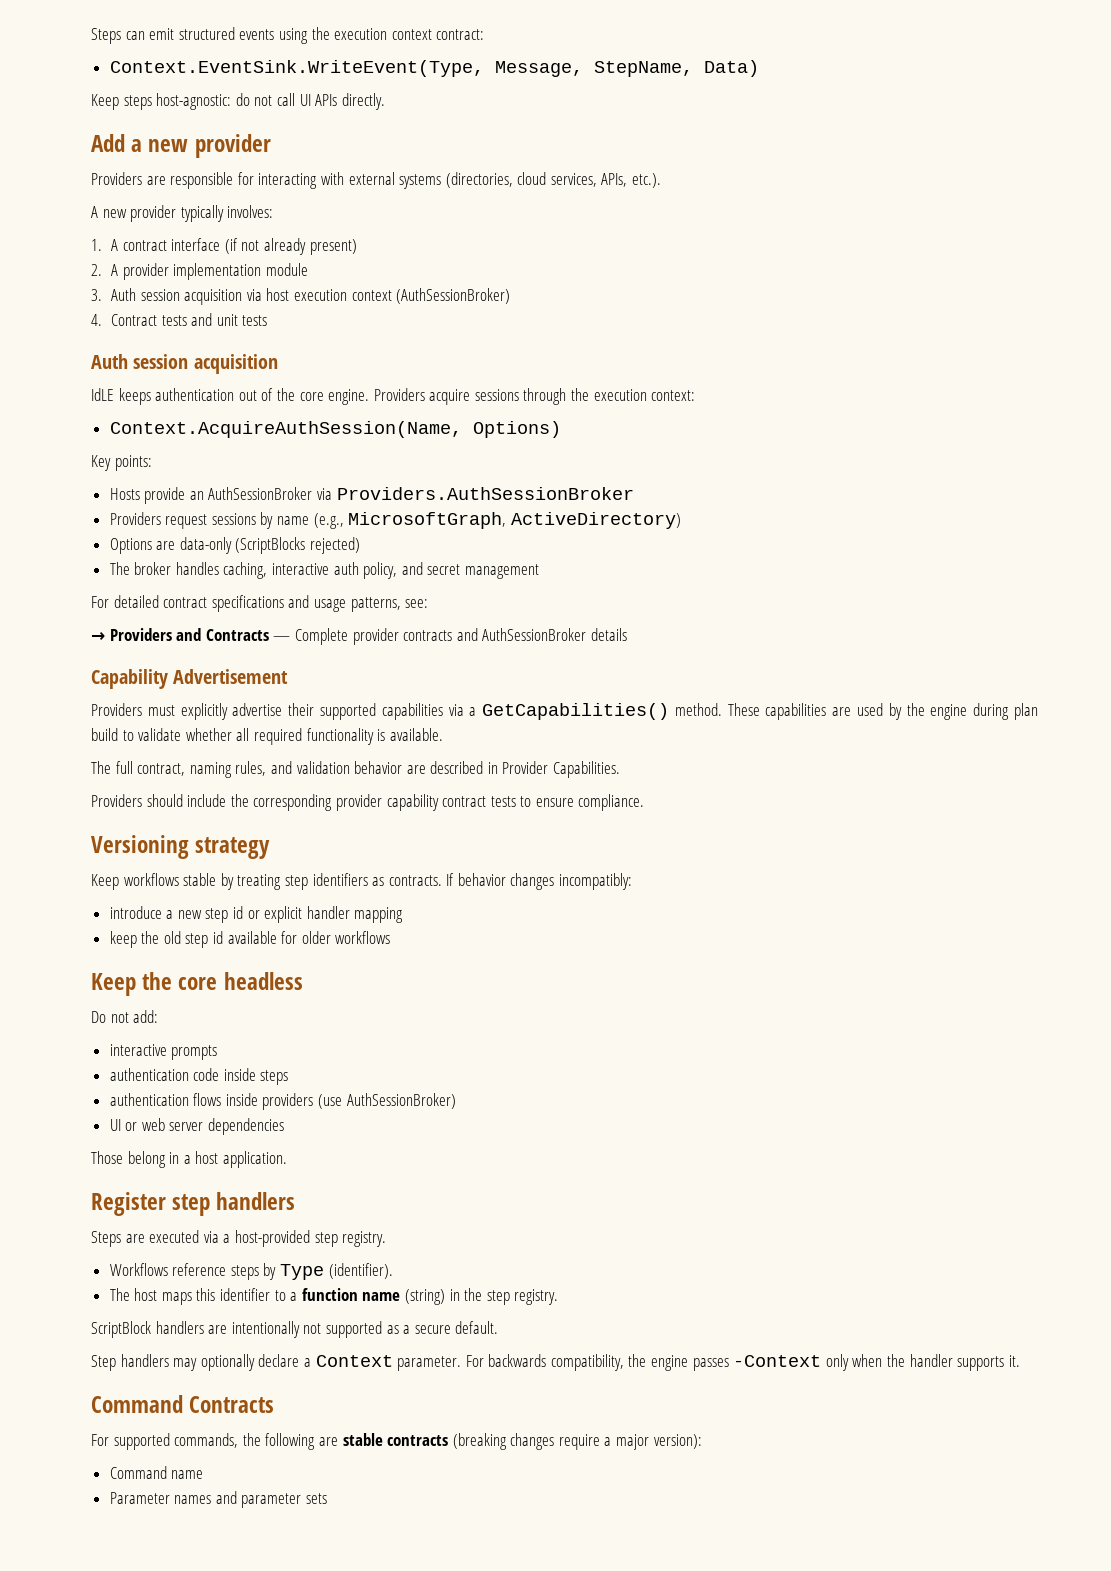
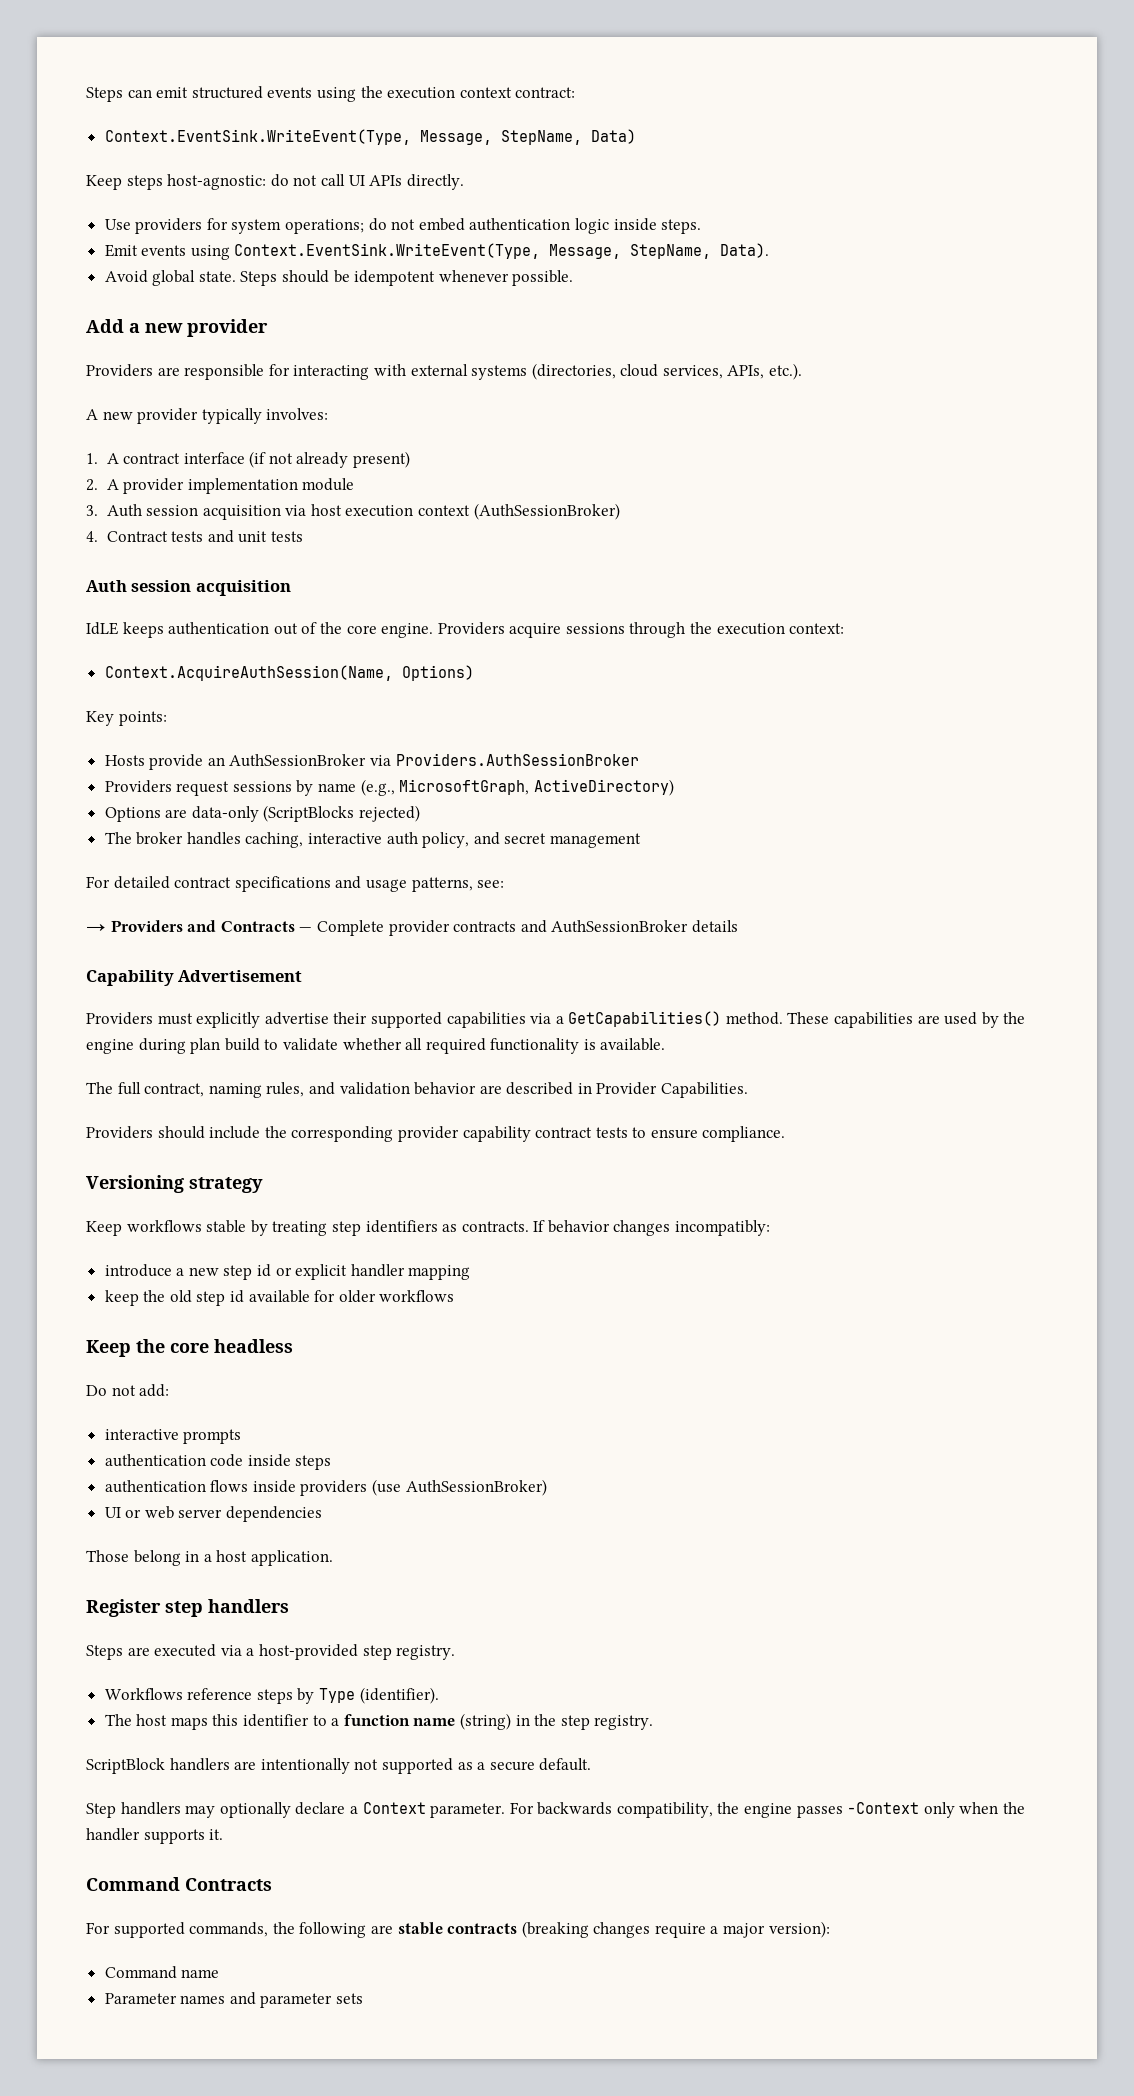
+ Use providers for system operations; do not embed authentication logic inside steps.
+ Emit events using Context.EventSink.WriteEvent(Type, Message, StepName, Data).
+ Avoid global state. Steps should be idempotent whenever possible.

